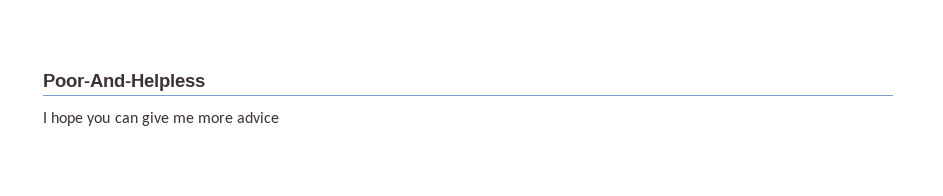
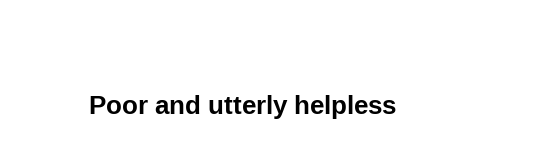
- Poor-And-Helpless
- I hope you can give me more advice
+ Poor and utterly helpless

